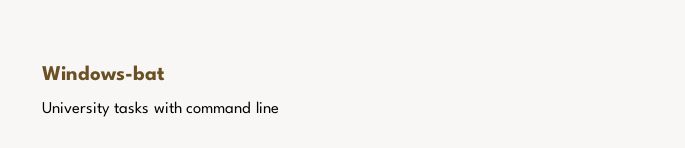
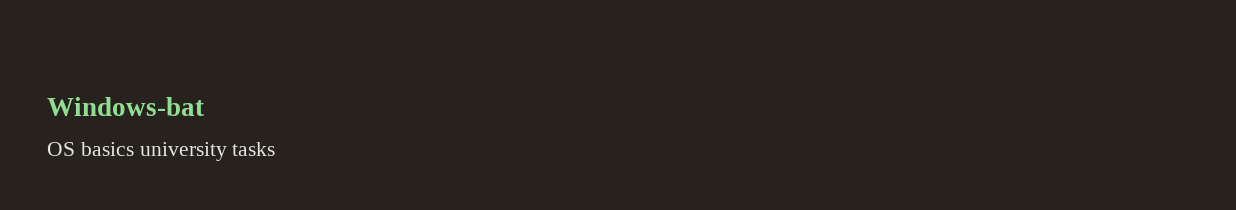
- University tasks with command line
+ OS basics university tasks

